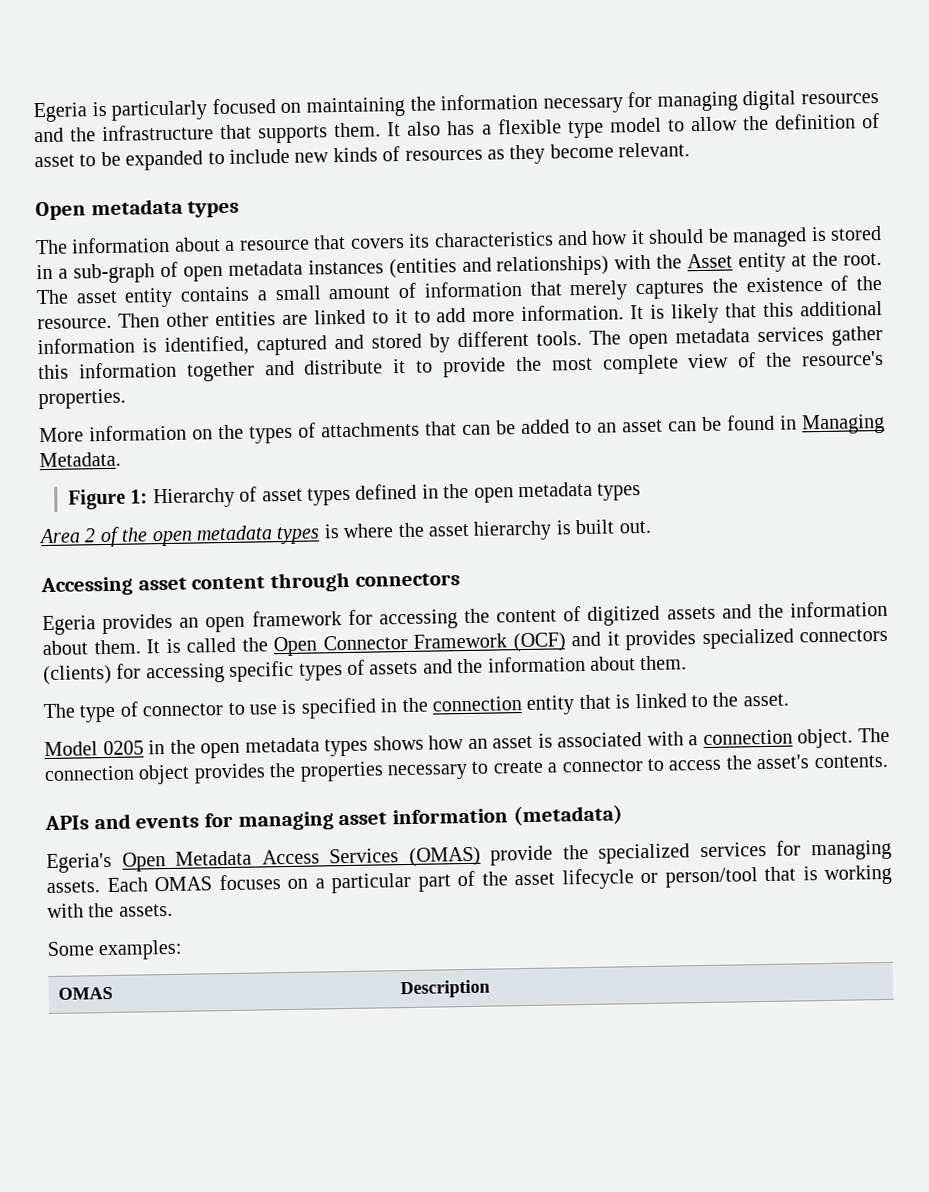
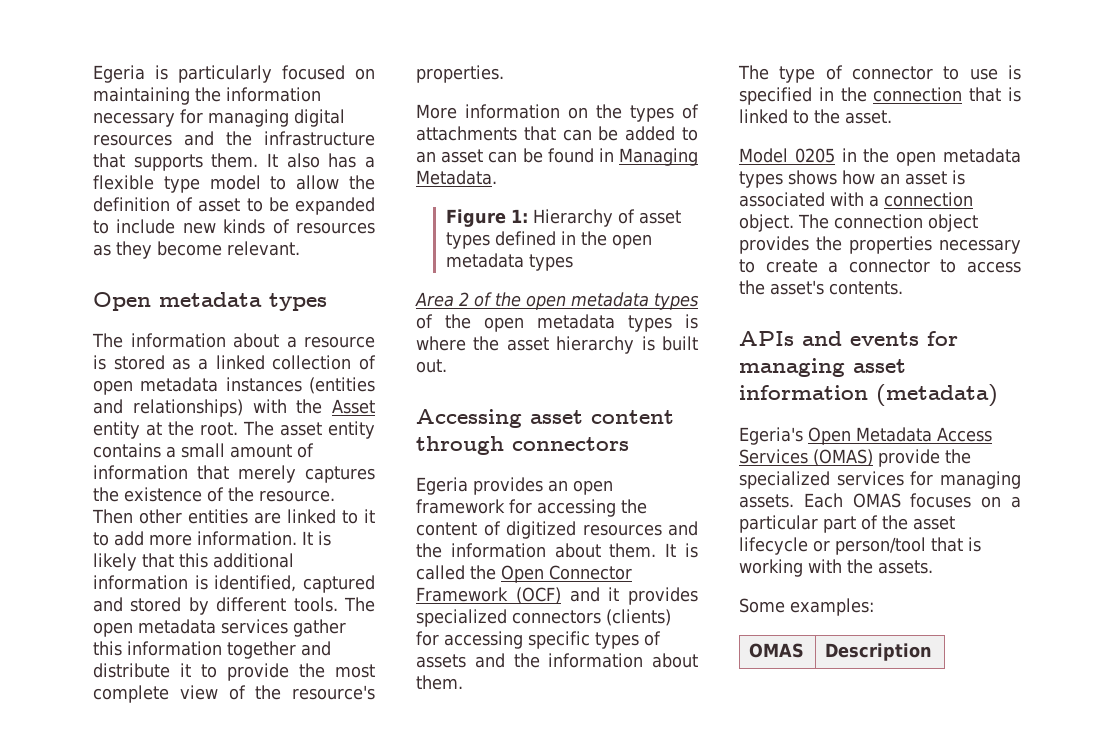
- The information about a resource that covers its characteristics and how it should be managed is stored in a sub-graph of open metadata instances (entities and relationships) with the Asset entity at the root.
+ The information about a resource is stored as a linked collection of open metadata instances (entities and relationships) with the Asset entity at the root.
- Area 2 of the open metadata types is where the asset hierarchy is built out.
+ Area 2 of the open metadata types of the open metadata types is where the asset hierarchy is built out.
- Egeria provides an open framework for accessing the content of digitized assets and the information about them.
+ Egeria provides an open framework for accessing the content of digitized resources and the information about them.
- The type of connector to use is specified in the connection entity that is linked to the asset.
+ The type of connector to use is specified in the connection that is linked to the asset.

